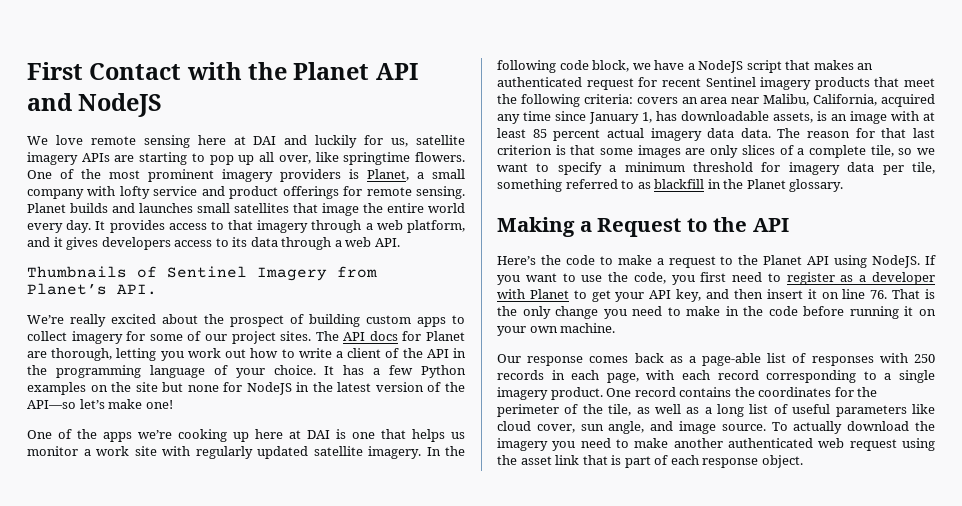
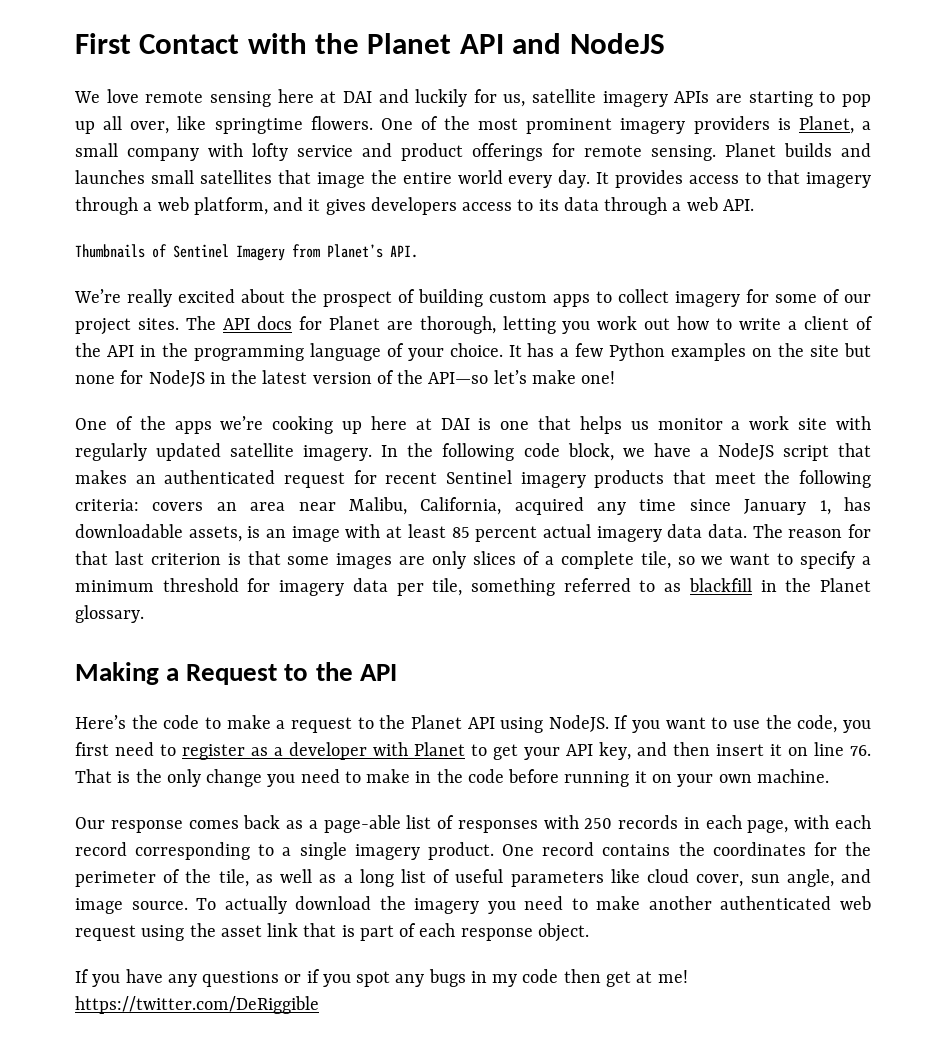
+ If you have any questions or if you spot any bugs in my code then get at me! https://twitter.com/DeRiggible

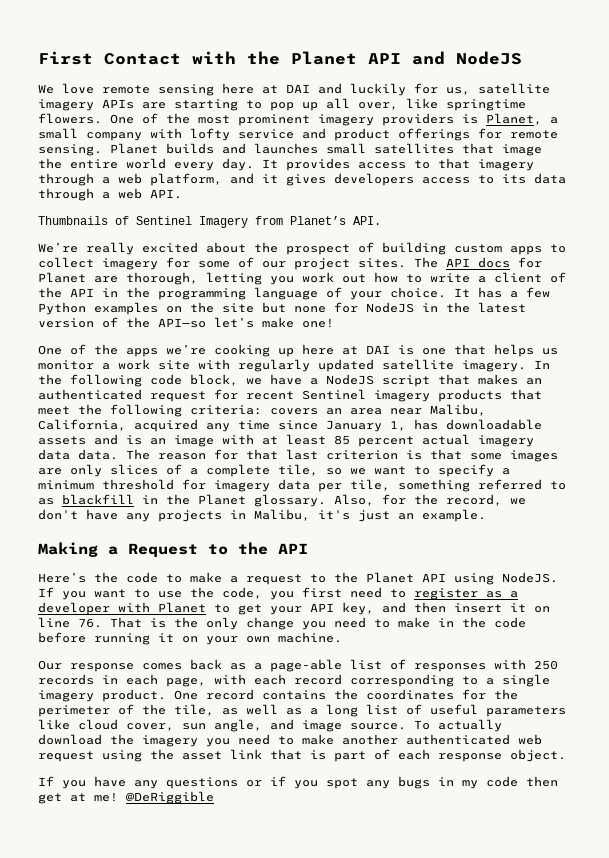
- In the following code block, we have a NodeJS script that makes an authenticated request for recent Sentinel imagery products that meet the following criteria: covers an area near Malibu, California, acquired any time since January 1, has downloadable assets, is an image with at least 85 percent actual imagery data data.
+ In the following code block, we have a NodeJS script that makes an authenticated request for recent Sentinel imagery products that meet the following criteria: covers an area near Malibu, California, acquired any time since January 1, has downloadable assets and is an image with at least 85 percent actual imagery data data.
+ Also, for the record, we don't have any projects in Malibu, it's just an example.
- If you have any questions or if you spot any bugs in my code then get at me! https://twitter.com/DeRiggible
+ If you have any questions or if you spot any bugs in my code then get at me! @DeRiggible

